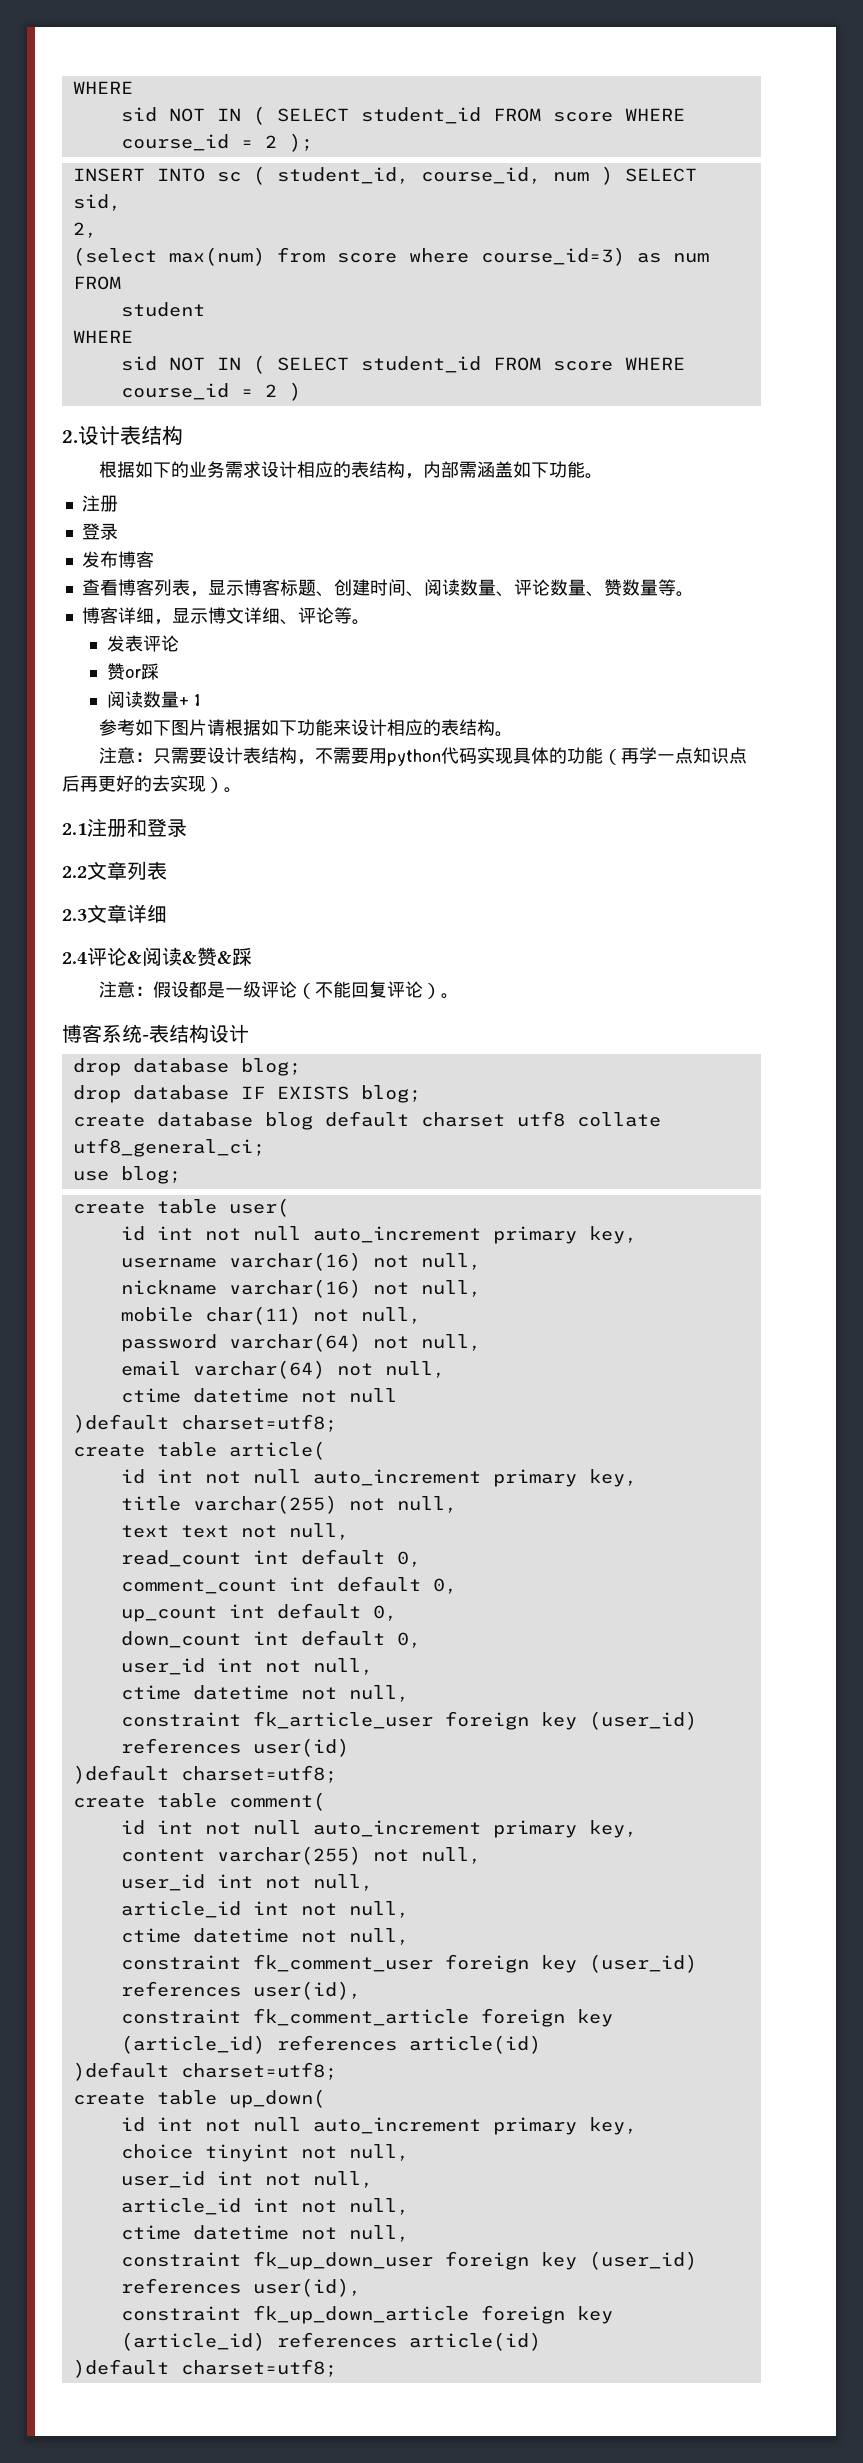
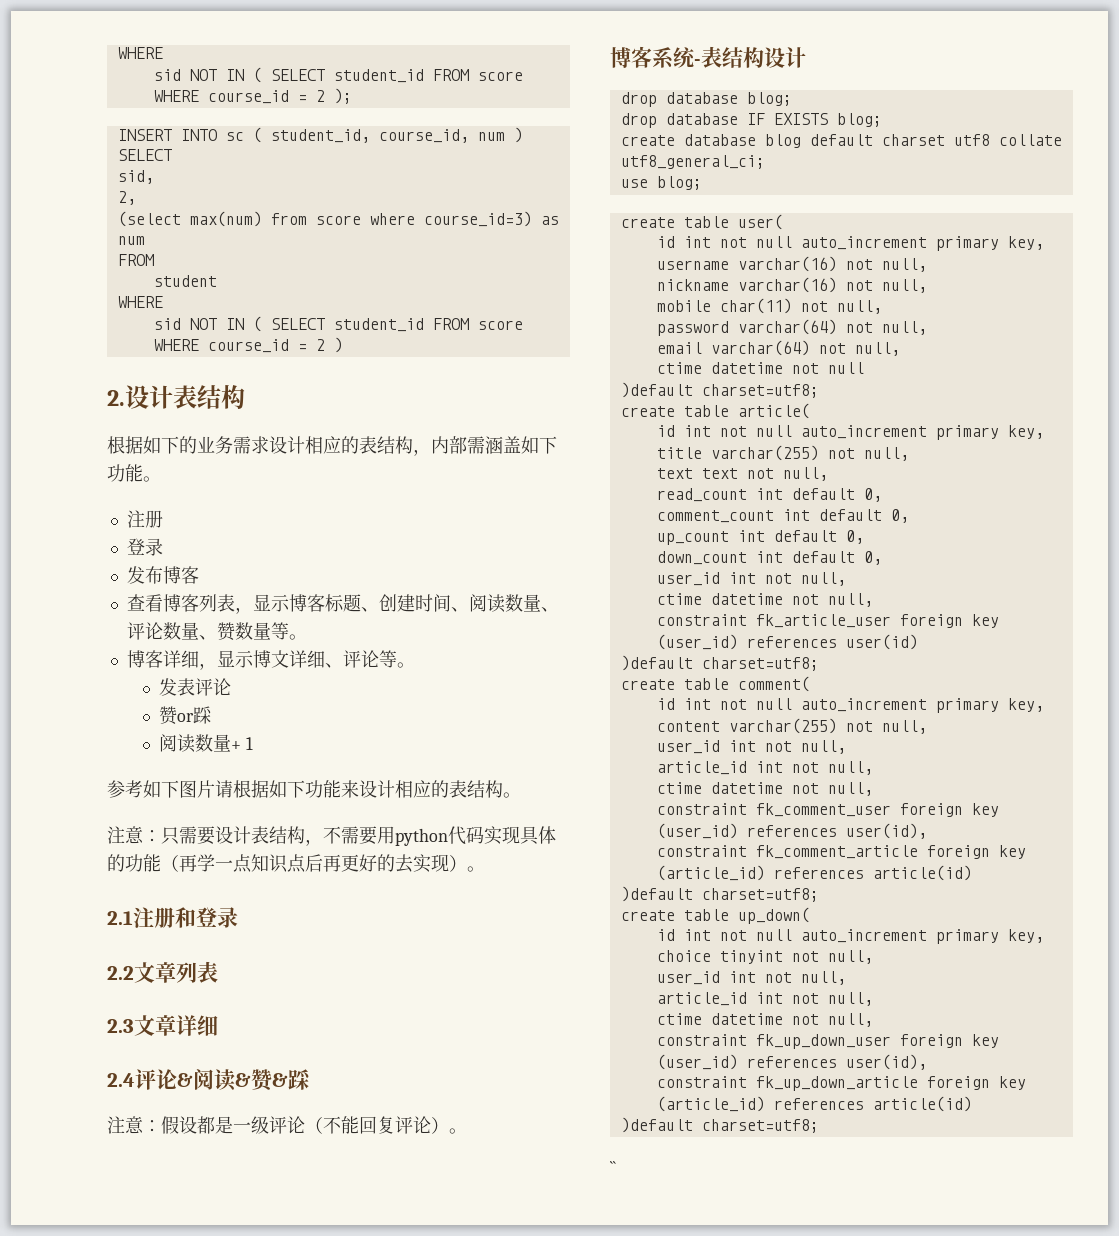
+ ``

